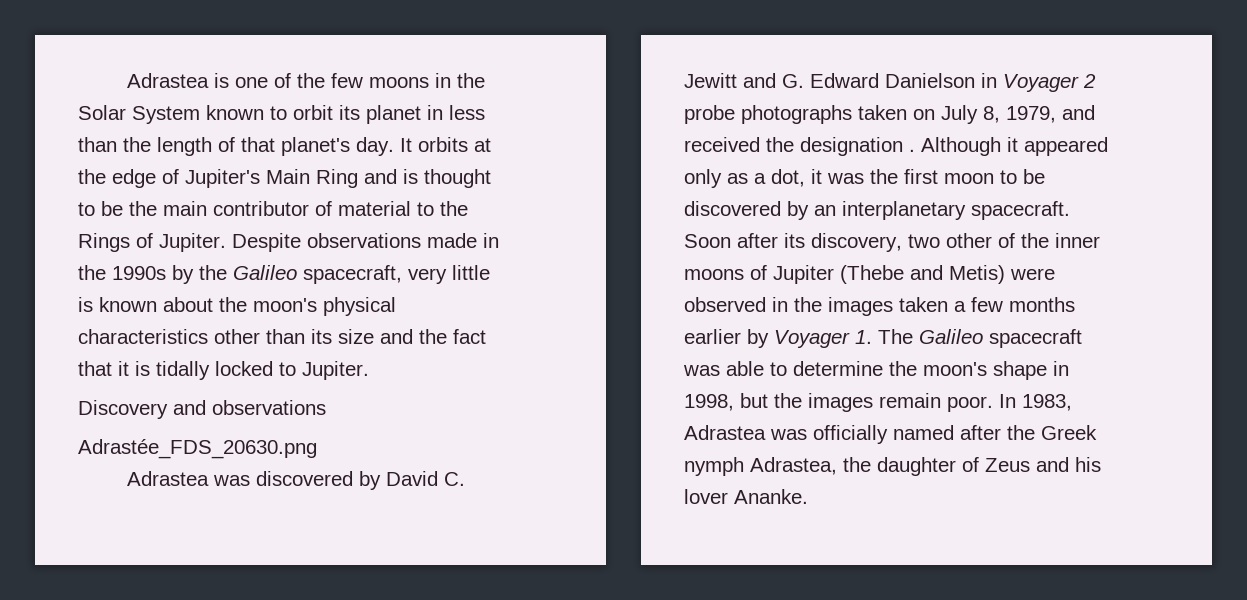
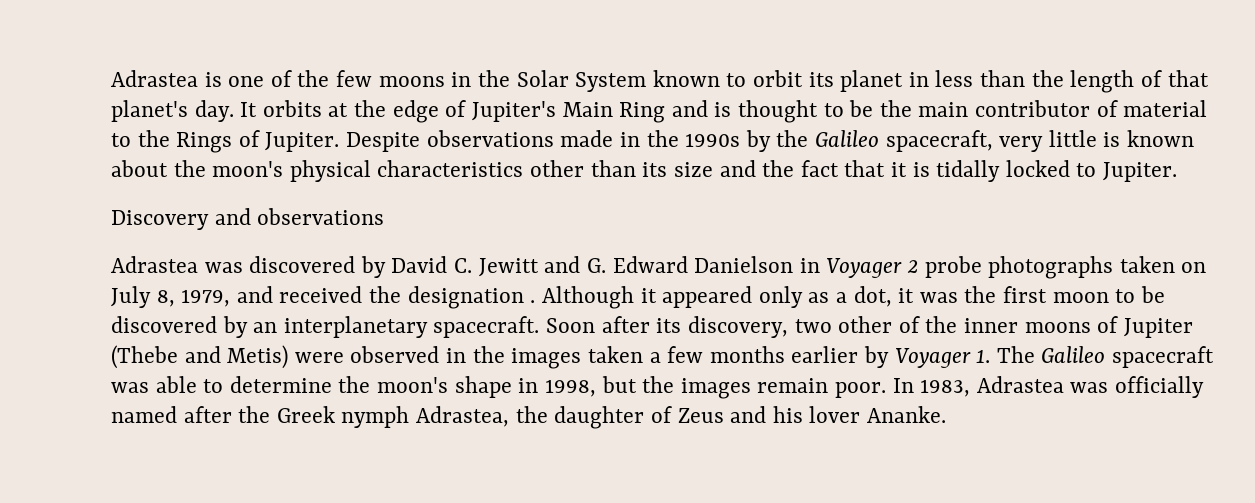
- Adrastée_FDS_20630.png

